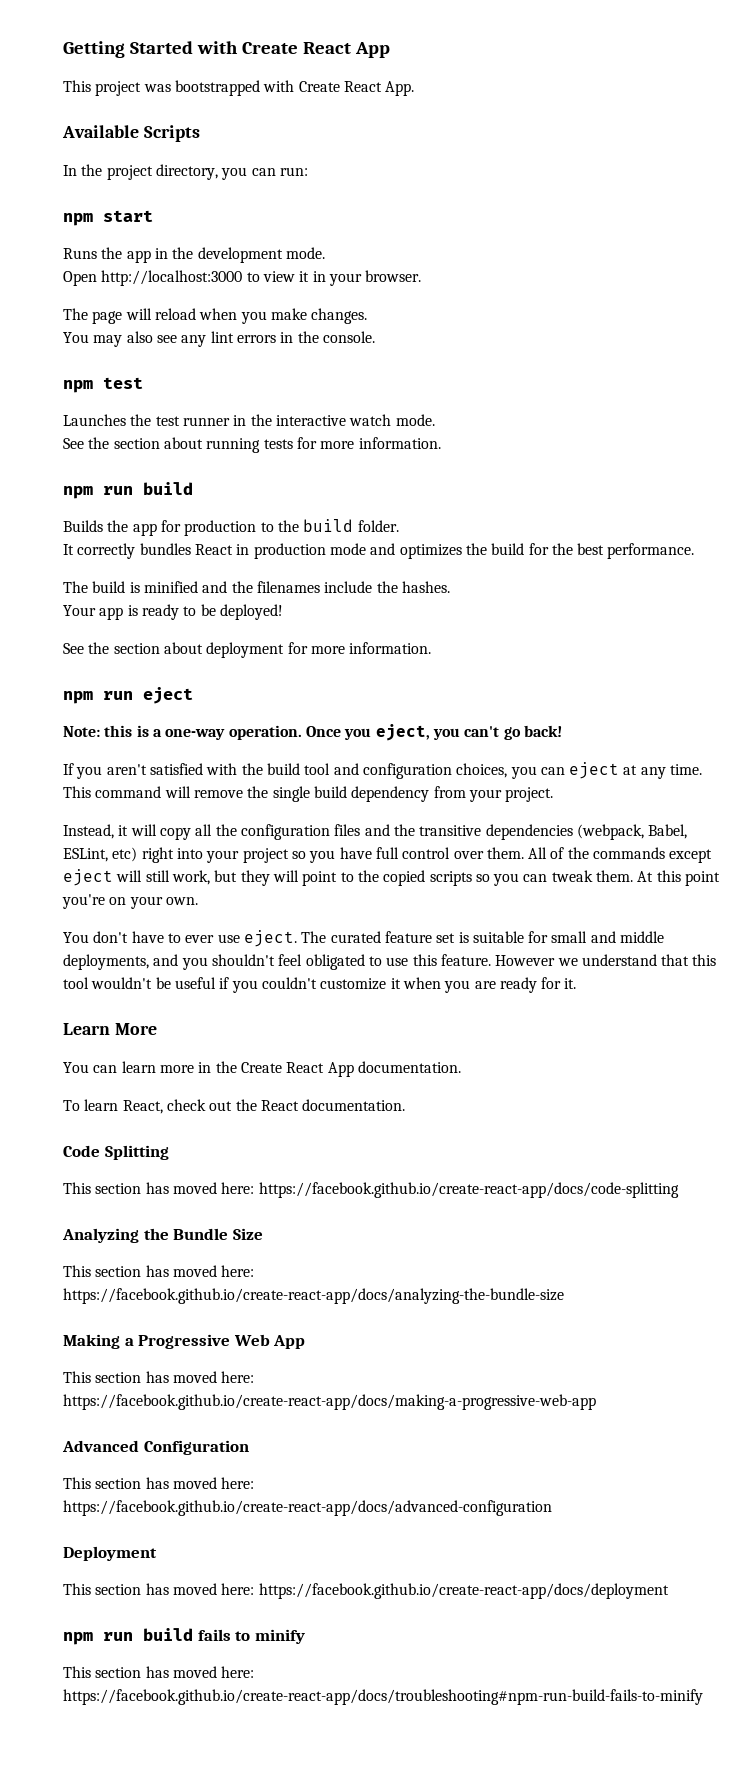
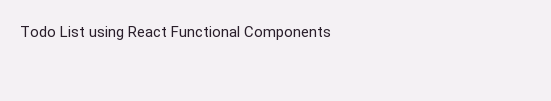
- Getting Started with Create React App
- This project was bootstrapped with Create React App.
- Available Scripts
- In the project directory, you can run:
- npm start
- Runs the app in the development mode.
- Open http://localhost:3000 to view it in your browser.
- The page will reload when you make changes.
- You may also see any lint errors in the console.
- npm test
- Launches the test runner in the interactive watch mode.
- See the section about running tests for more information.
- npm run build
- Builds the app for production to the build folder.
- It correctly bundles React in production mode and optimizes the build for the best performance.
- The build is minified and the filenames include the hashes.
- Your app is ready to be deployed!
- See the section about deployment for more information.
- npm run eject
- Note: this is a one-way operation. Once you eject, you can't go back!
- If you aren't satisfied with the build tool and configuration choices, you can eject at any time. This command will remove the single build dependency from your project.
- Instead, it will copy all the configuration files and the transitive dependencies (webpack, Babel, ESLint, etc) right into your project so you have full control over them. All of the commands except eject will still work, but they will point to the copied scripts so you can tweak them. At this point you're on your own.
- You don't have to ever use eject. The curated feature set is suitable for small and middle deployments, and you shouldn't feel obligated to use this feature. However we understand that this tool wouldn't be useful if you couldn't customize it when you are ready for it.
- Learn More
- You can learn more in the Create React App documentation.
- To learn React, check out the React documentation.
- Code Splitting
- This section has moved here: https://facebook.github.io/create-react-app/docs/code-splitting
- Analyzing the Bundle Size
- This section has moved here: https://facebook.github.io/create-react-app/docs/analyzing-the-bundle-size
- Making a Progressive Web App
- This section has moved here: https://facebook.github.io/create-react-app/docs/making-a-progressive-web-app
- Advanced Configuration
- This section has moved here: https://facebook.github.io/create-react-app/docs/advanced-configuration
- Deployment
- This section has moved here: https://facebook.github.io/create-react-app/docs/deployment
- npm run build fails to minify
- This section has moved here: https://facebook.github.io/create-react-app/docs/troubleshooting#npm-run-build-fails-to-minify
+ Todo List using React Functional Components

